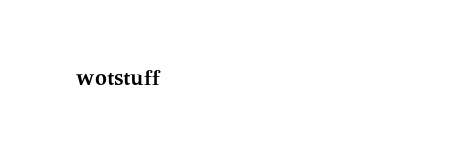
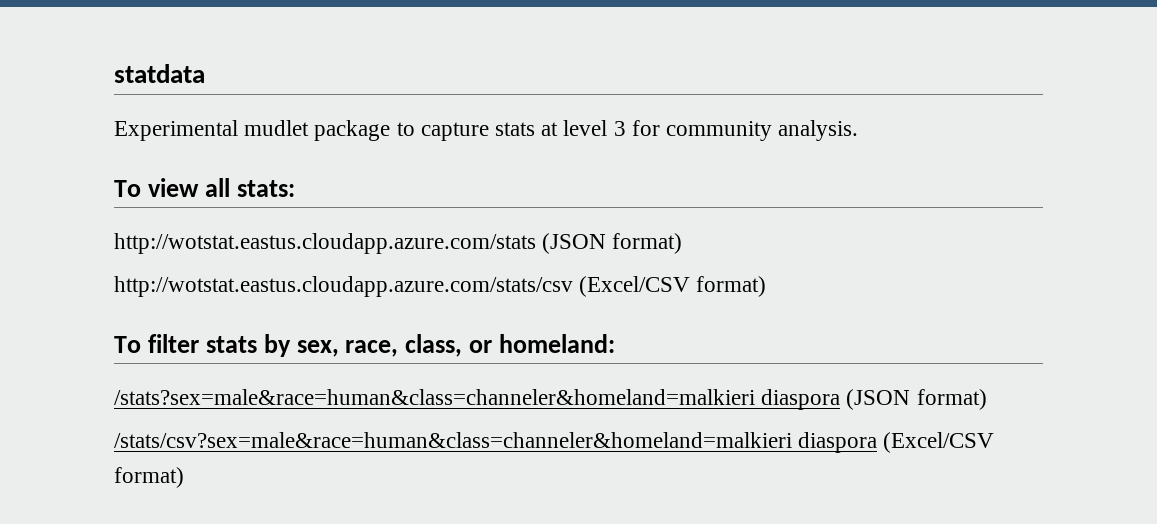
- wotstuff
+ statdata
+ Experimental mudlet package to capture stats at level 3 for community analysis.
+ To view all stats:
+ http://wotstat.eastus.cloudapp.azure.com/stats (JSON format)
+ http://wotstat.eastus.cloudapp.azure.com/stats/csv (Excel/CSV format)
+ To filter stats by sex, race, class, or homeland:
+ /stats?sex=male&race=human&class=channeler&homeland=malkieri diaspora (JSON format)
+ /stats/csv?sex=male&race=human&class=channeler&homeland=malkieri diaspora (Excel/CSV format)

